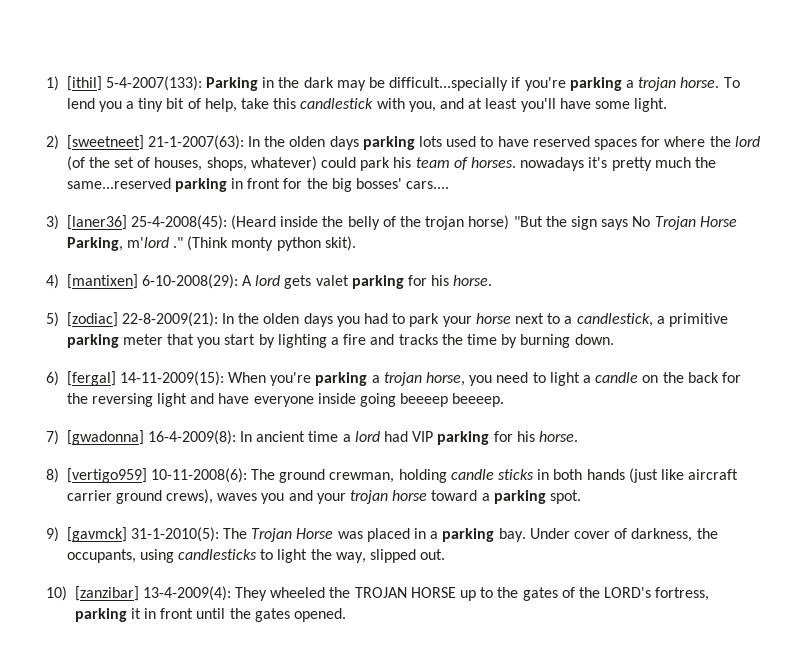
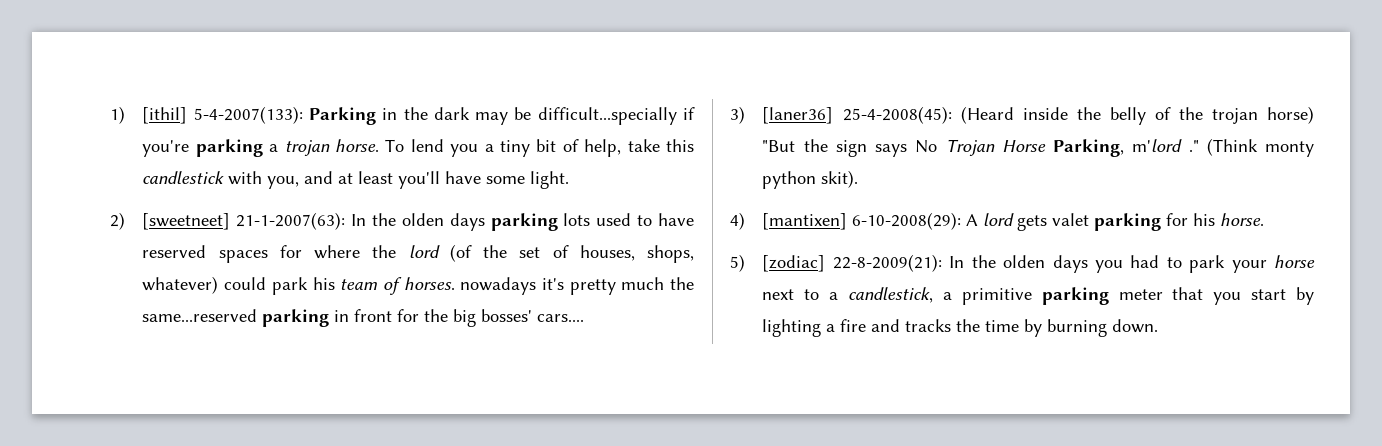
- 6) [fergal] 14-11-2009(15): When you're parking a trojan horse, you need to light a candle on the back for the reversing light and have everyone inside going beeeep beeeep.
- 7) [gwadonna] 16-4-2009(8): In ancient time a lord had VIP parking for his horse.
- 8) [vertigo959] 10-11-2008(6): The ground crewman, holding candle sticks in both hands (just like aircraft carrier ground crews), waves you and your trojan horse toward a parking spot.
- 9) [gavmck] 31-1-2010(5): The Trojan Horse was placed in a parking bay. Under cover of darkness, the occupants, using candlesticks to light the way, slipped out.
- 10) [zanzibar] 13-4-2009(4): They wheeled the TROJAN HORSE up to the gates of the LORD's fortress, parking it in front until the gates opened.

